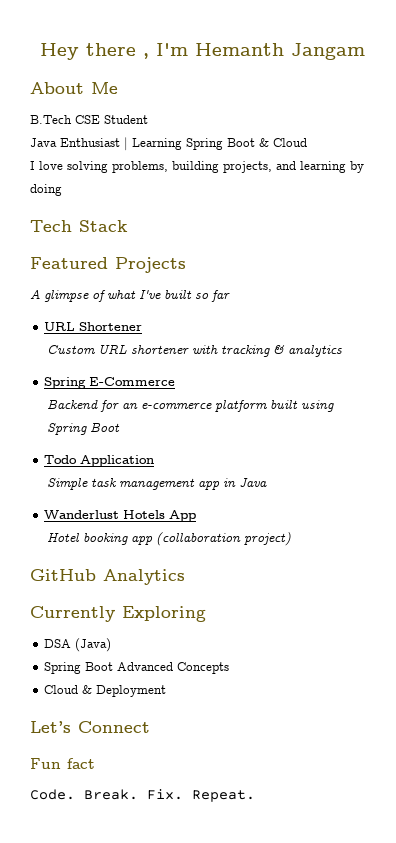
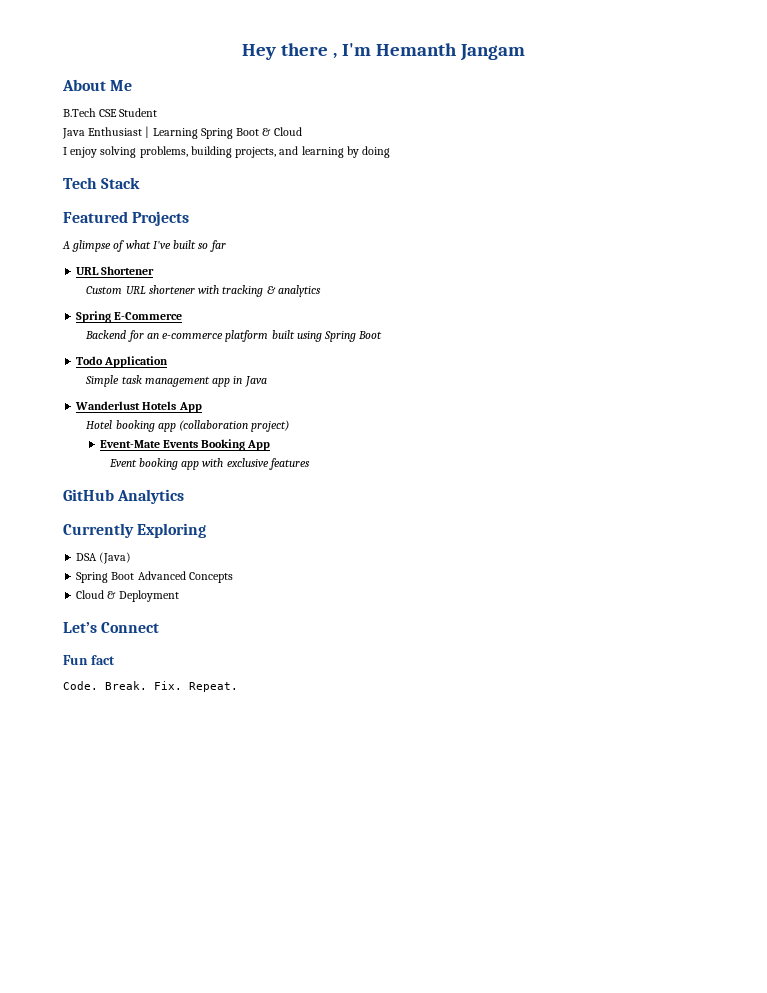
- I love solving problems, building projects, and learning by doing
+ I enjoy solving problems, building projects, and learning by doing
+ Event-Mate Events Booking App
+ Event booking app with exclusive features

